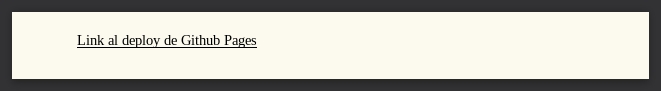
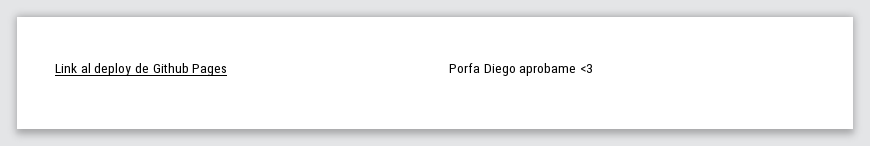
+ Porfa Diego aprobame <3

